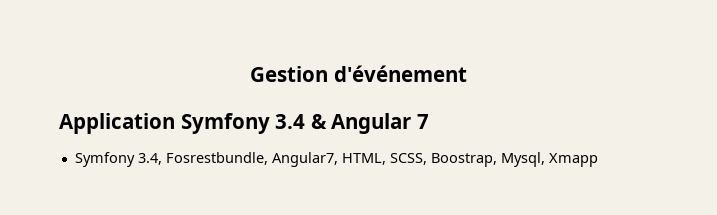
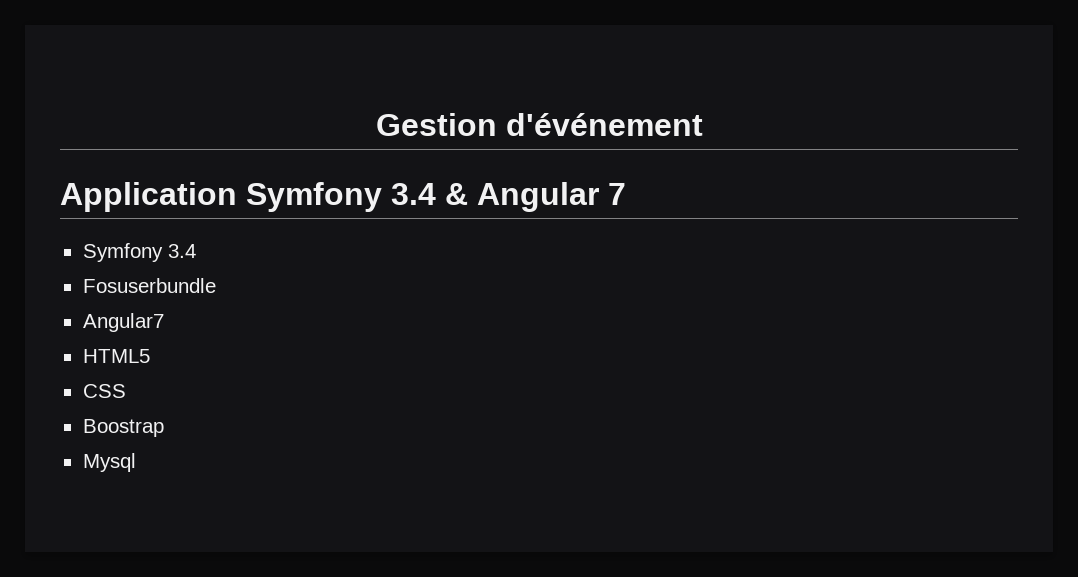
  Application Symfony 3.4 & Angular 7
- Symfony 3.4, Fosrestbundle, Angular7, HTML, SCSS, Boostrap, Mysql, Xmapp
+ Symfony 3.4
+ Fosuserbundle
+ Angular7
+ HTML5
+ CSS
+ Boostrap
+ Mysql

